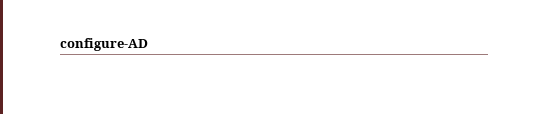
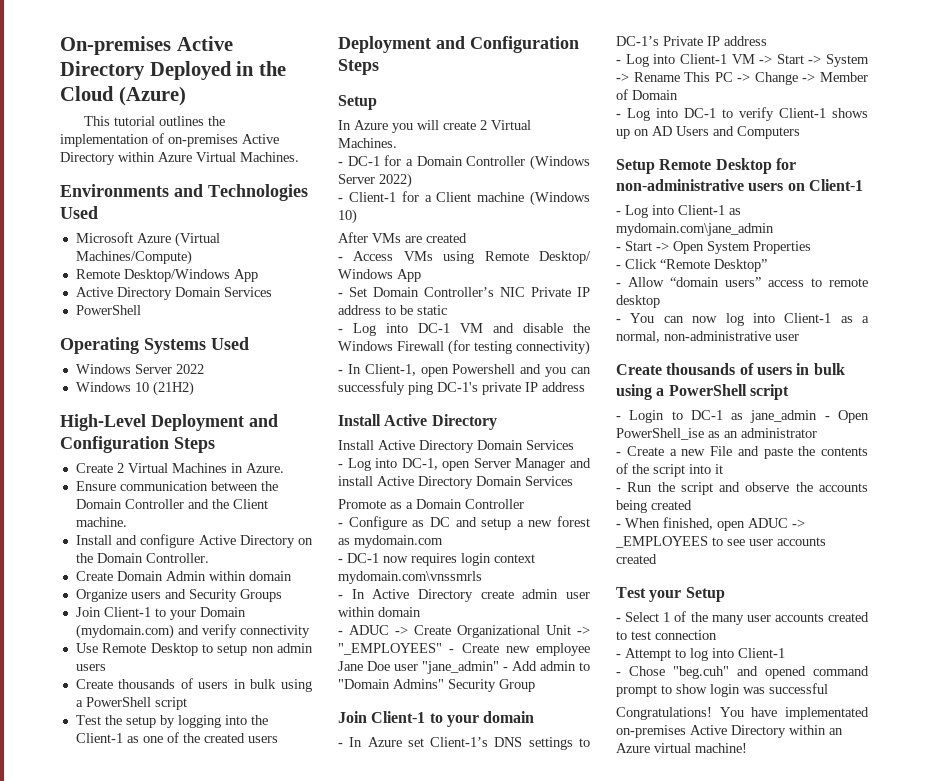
- configure-AD
+ On-premises Active Directory Deployed in the Cloud (Azure)
+ This tutorial outlines the implementation of on-premises Active Directory within Azure Virtual Machines.
+ Environments and Technologies Used
+ Microsoft Azure (Virtual Machines/Compute)
+ Remote Desktop/Windows App
+ Active Directory Domain Services
+ PowerShell
+ Operating Systems Used
+ Windows Server 2022
+ Windows 10 (21H2)
+ High-Level Deployment and Configuration Steps
+ Create 2 Virtual Machines in Azure.
+ Ensure communication between the Domain Controller and the Client machine.
+ Install and configure Active Directory on the Domain Controller.
+ Create Domain Admin within domain
+ Organize users and Security Groups
+ Join Client-1 to your Domain (mydomain.com) and verify connectivity
+ Use Remote Desktop to setup non admin users
+ Create thousands of users in bulk using a PowerShell script
+ Test the setup by logging into the Client-1 as one of the created users
+ Deployment and Configuration Steps
+ Setup
+ In Azure you will create 2 Virtual Machines.
+ - DC-1 for a Domain Controller (Windows Server 2022)
+ - Client-1 for a Client machine (Windows 10)
+ After VMs are created
+ - Access VMs using Remote Desktop/ Windows App
+ - Set Domain Controller’s NIC Private IP address to be static
+ - Log into DC-1 VM and disable the Windows Firewall (for testing connectivity)
+ - In Client-1, open Powershell and you can successfuly ping DC-1's private IP address
+ Install Active Directory
+ Install Active Directory Domain Services
+ - Log into DC-1, open Server Manager and install Active Directory Domain Services
+ Promote as a Domain Controller
+ - Configure as DC and setup a new forest as mydomain.com
+ - DC-1 now requires login context mydomain.com\vnssmrls
+ - In Active Directory create admin user within domain
+ - ADUC -> Create Organizational Unit -> "_EMPLOYEES" - Create new employee Jane Doe user "jane_admin" - Add admin to "Domain Admins" Security Group
+ Join Client-1 to your domain
+ - In Azure set Client-1’s DNS settings to DC-1’s Private IP address
+ - Log into Client-1 VM -> Start -> System -> Rename This PC -> Change -> Member of Domain
+ - Log into DC-1 to verify Client-1 shows up on AD Users and Computers
+ Setup Remote Desktop for non-administrative users on Client-1
+ - Log into Client-1 as mydomain.com\jane_admin
+ - Start -> Open System Properties
+ - Click “Remote Desktop”
+ - Allow “domain users” access to remote desktop
+ - You can now log into Client-1 as a normal, non-administrative user
+ Create thousands of users in bulk using a PowerShell script
+ - Login to DC-1 as jane_admin - Open PowerShell_ise as an administrator
+ - Create a new File and paste the contents of the script into it
+ - Run the script and observe the accounts being created
+ - When finished, open ADUC -> _EMPLOYEES to see user accounts created
+ Test your Setup
+ - Select 1 of the many user accounts created to test connection
+ - Attempt to log into Client-1
+ - Chose "beg.cuh" and opened command prompt to show login was successful
+ Congratulations! You have implementated on-premises Active Directory within an Azure virtual machine!

